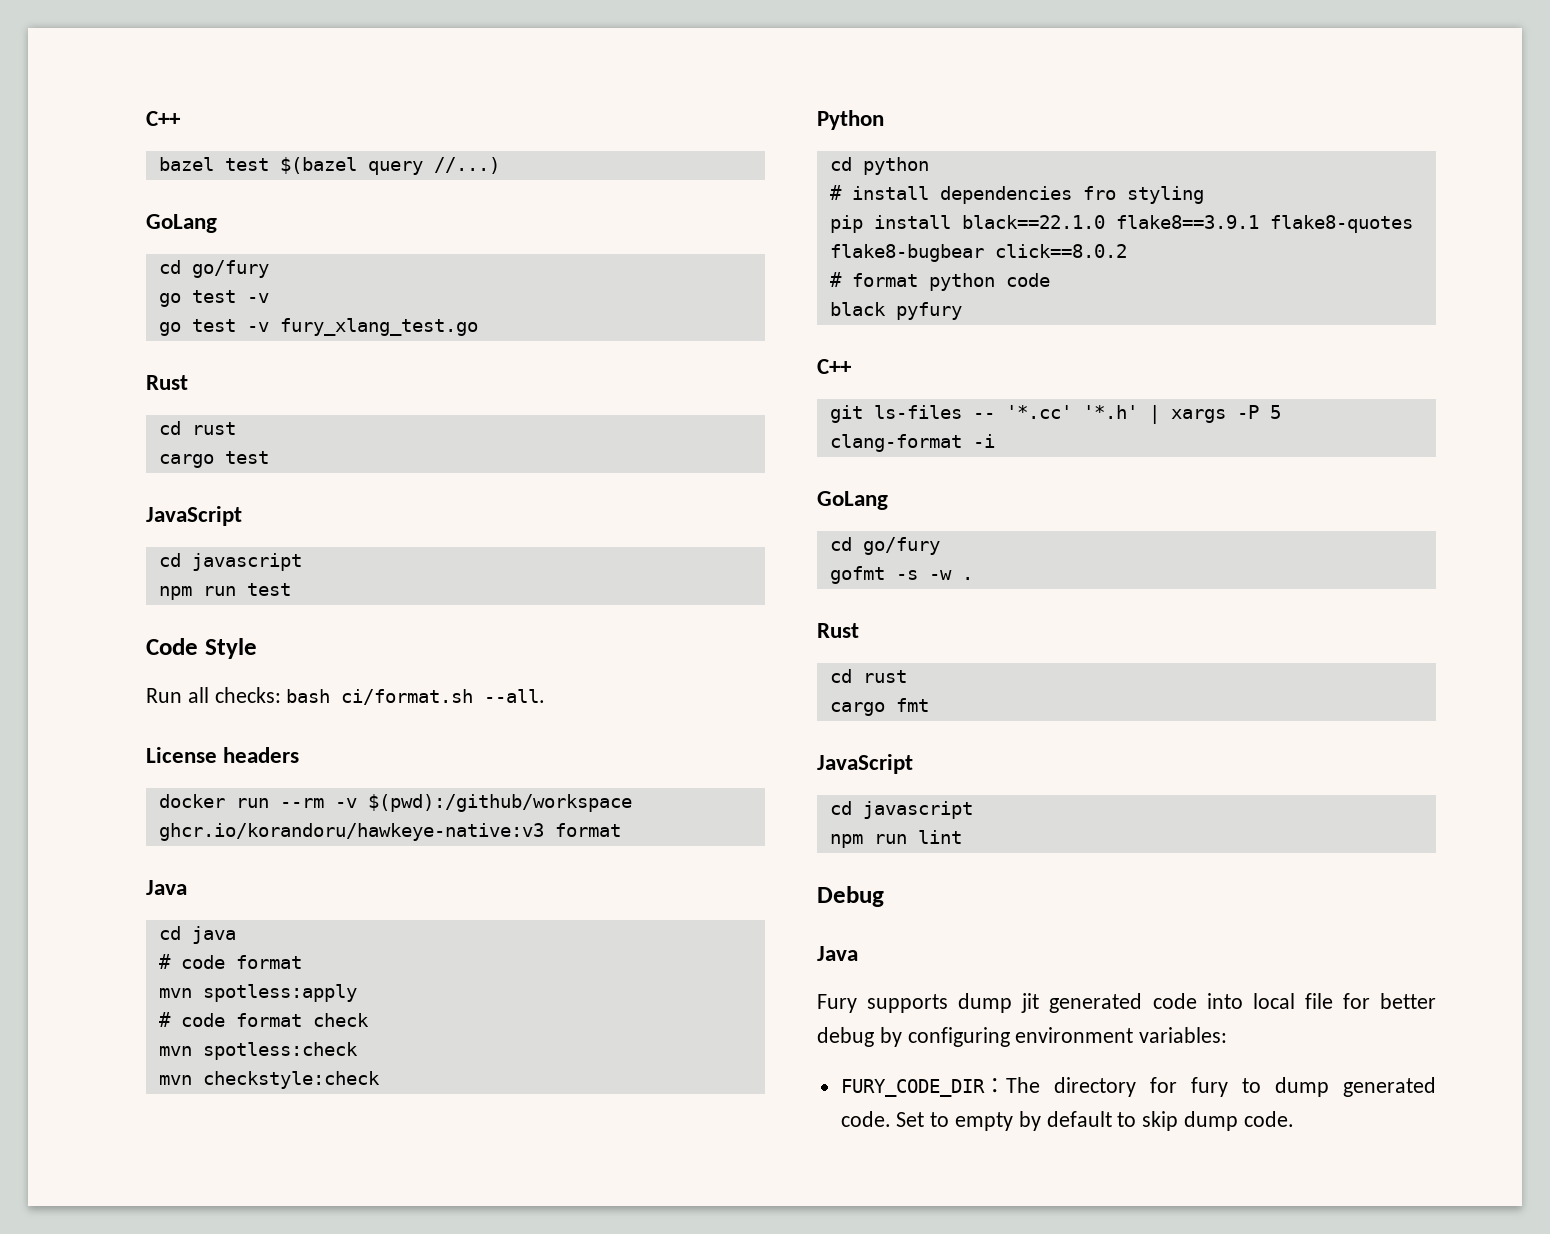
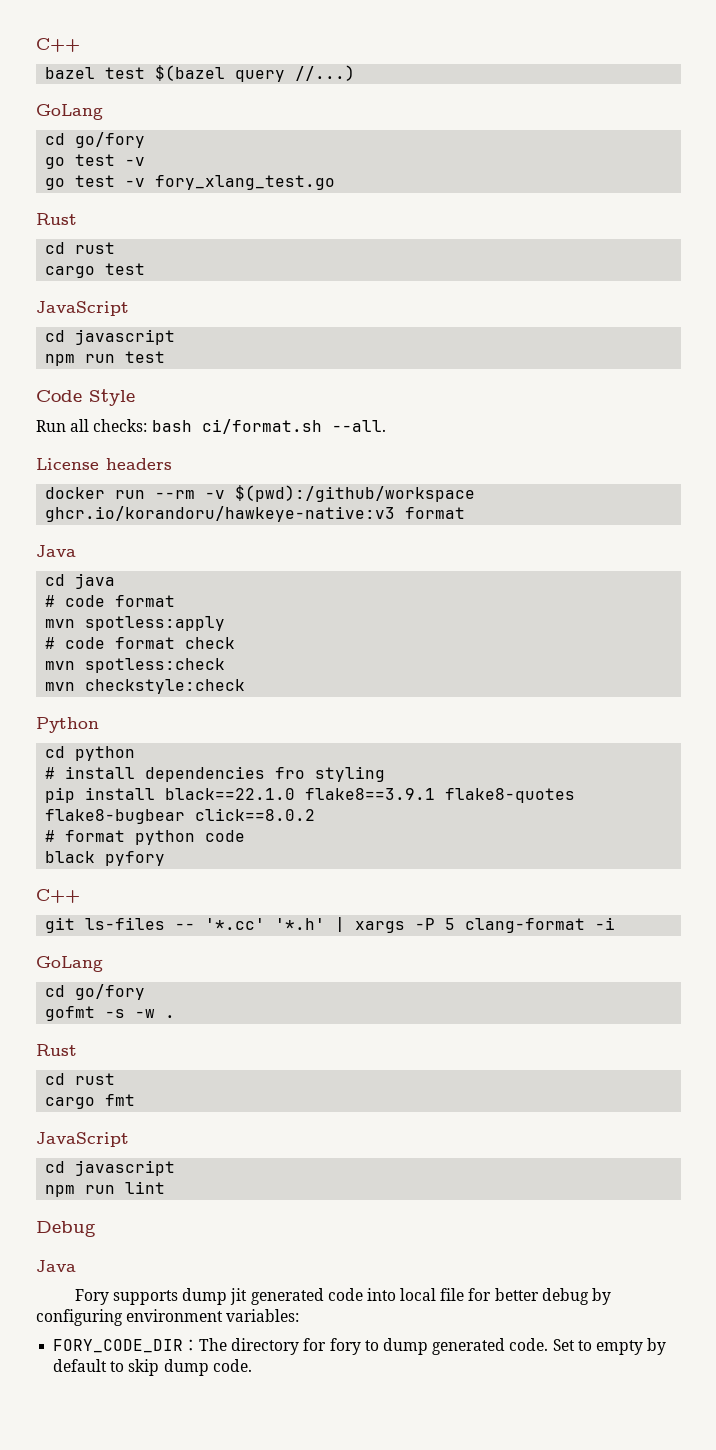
  bazel test $(bazel query //...)
  GoLang
- cd go/fury
+ cd go/fory
- go test -v fury_xlang_test.go
+ go test -v fory_xlang_test.go
- black pyfury
+ black pyfory
  git ls-files -- '*.cc' '*.h' | xargs -P 5 clang-format -i
  GoLang
- cd go/fury
+ cd go/fory
- Fury supports dump jit generated code into local file for better debug by configuring environment variables:
+ Fory supports dump jit generated code into local file for better debug by configuring environment variables:
- FURY_CODE_DIR：The directory for fury to dump generated code.
+ FORY_CODE_DIR：The directory for fory to dump generated code.

